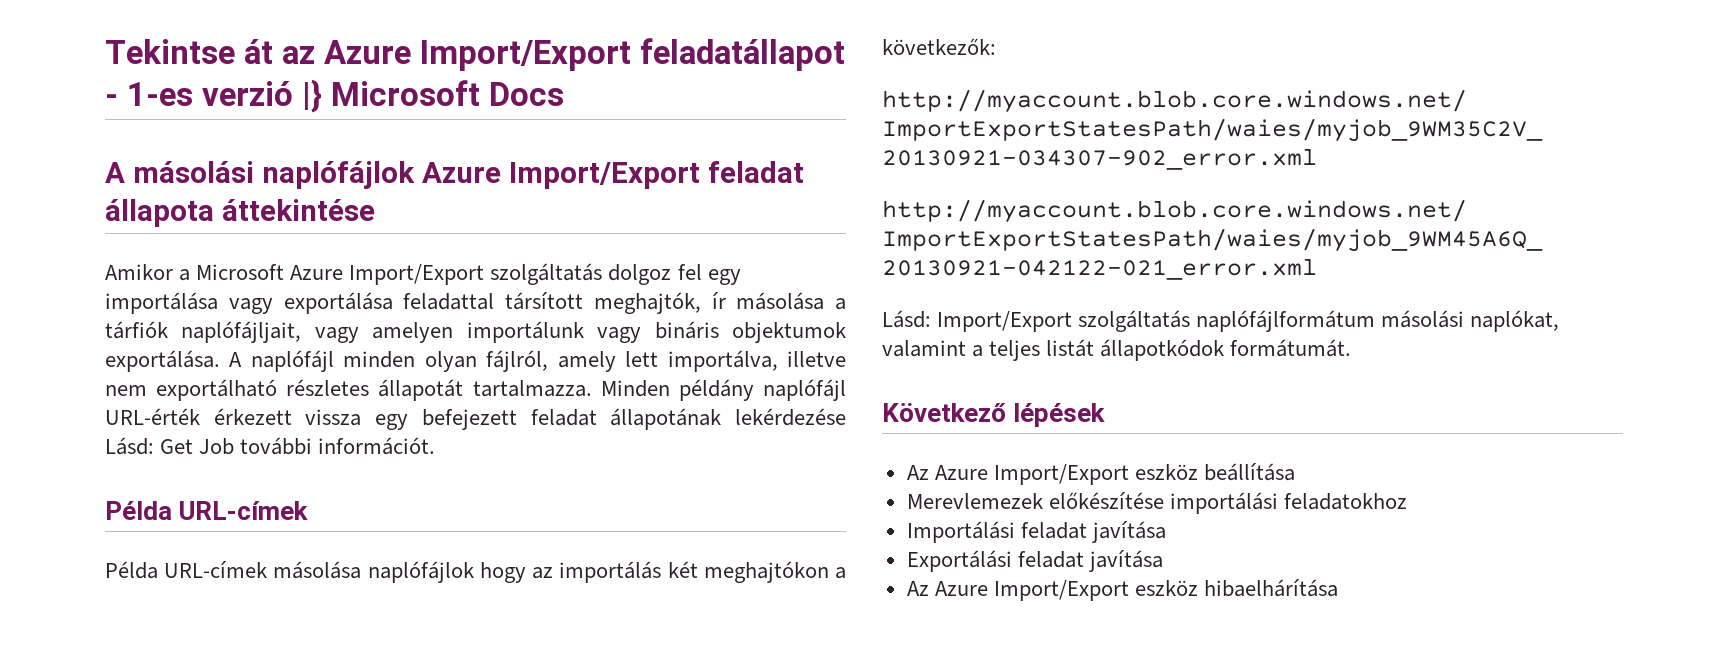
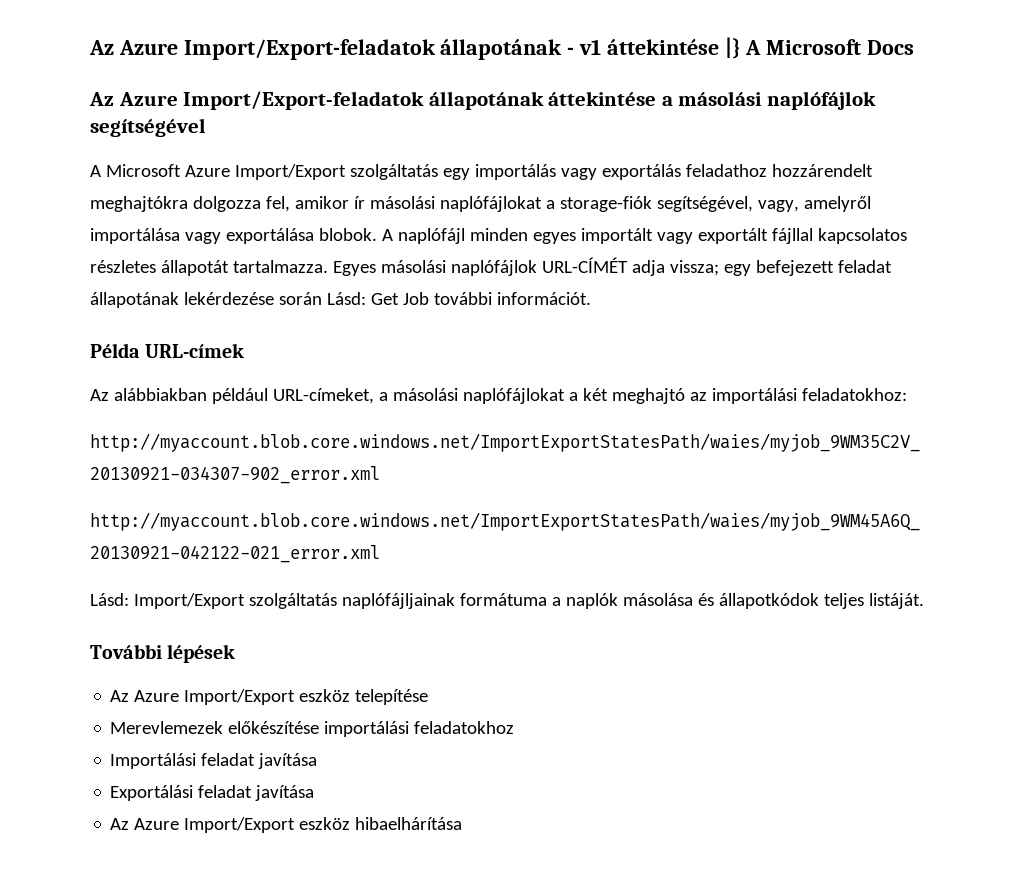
- Tekintse át az Azure Import/Export feladatállapot - 1-es verzió |} Microsoft Docs
- A másolási naplófájlok Azure Import/Export feladat állapota áttekintése
- Amikor a Microsoft Azure Import/Export szolgáltatás dolgoz fel egy importálása vagy exportálása feladattal társított meghajtók, ír másolása a tárfiók naplófájljait, vagy amelyen importálunk vagy bináris objektumok exportálása. A naplófájl minden olyan fájlról, amely lett importálva, illetve nem exportálható részletes állapotát tartalmazza. Minden példány naplófájl URL-érték érkezett vissza egy befejezett feladat állapotának lekérdezése Lásd: Get Job további információt.
+ Az Azure Import/Export-feladatok állapotának - v1 áttekintése |} A Microsoft Docs
+ Az Azure Import/Export-feladatok állapotának áttekintése a másolási naplófájlok segítségével
+ A Microsoft Azure Import/Export szolgáltatás egy importálás vagy exportálás feladathoz hozzárendelt meghajtókra dolgozza fel, amikor ír másolási naplófájlokat a storage-fiók segítségével, vagy, amelyről importálása vagy exportálása blobok. A naplófájl minden egyes importált vagy exportált fájllal kapcsolatos részletes állapotát tartalmazza. Egyes másolási naplófájlok URL-CÍMÉT adja vissza; egy befejezett feladat állapotának lekérdezése során Lásd: Get Job további információt.
- Példa URL-címek másolása naplófájlok hogy az importálás két meghajtókon a következők:
+ Az alábbiakban például URL-címeket, a másolási naplófájlokat a két meghajtó az importálási feladatokhoz:
- Lásd: Import/Export szolgáltatás naplófájlformátum másolási naplókat, valamint a teljes listát állapotkódok formátumát.
- Következő lépések
+ Lásd: Import/Export szolgáltatás naplófájljainak formátuma a naplók másolása és állapotkódok teljes listáját.
+ További lépések
- Az Azure Import/Export eszköz beállítása
+ Az Azure Import/Export eszköz telepítése

